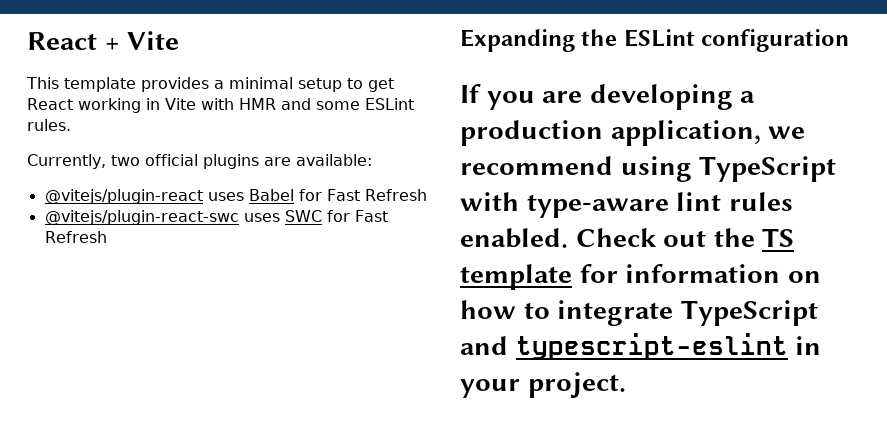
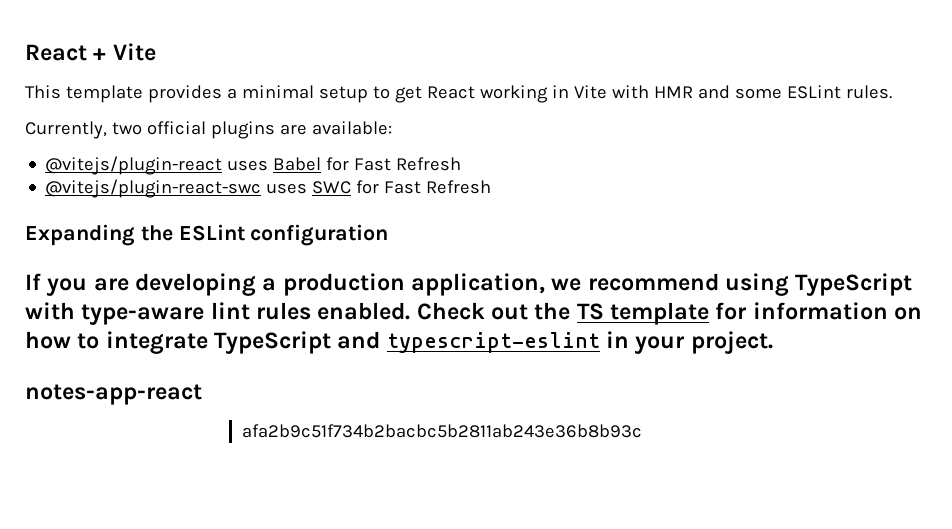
+ notes-app-react
+ afa2b9c51f734b2bacbc5b2811ab243e36b8b93c

